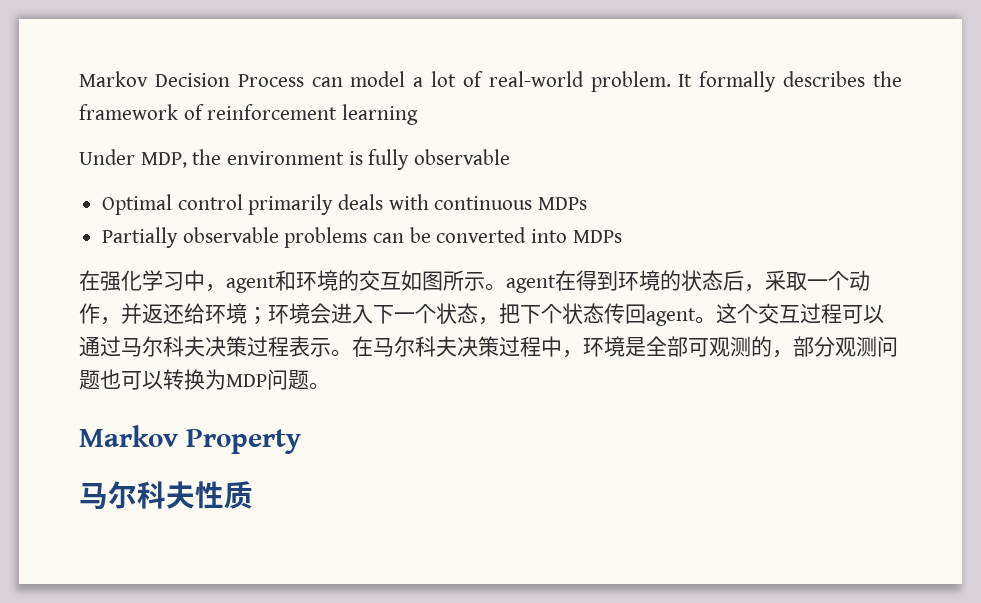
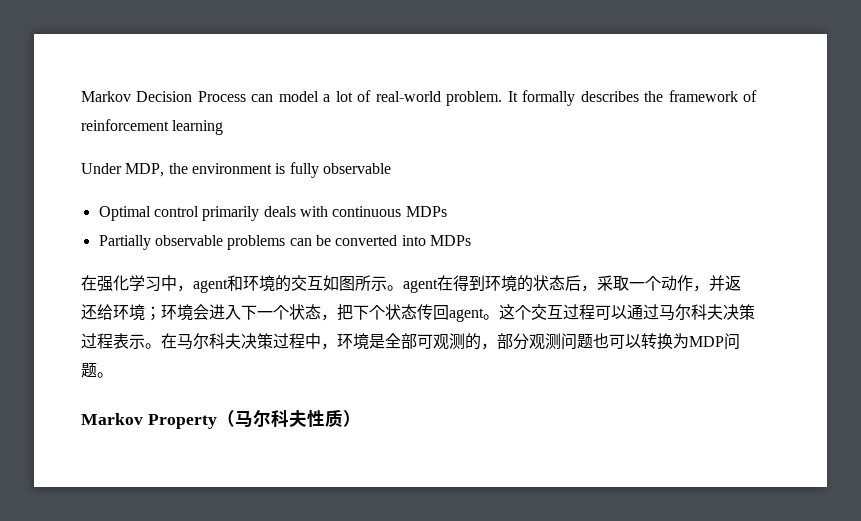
- Markov Property
- 马尔科夫性质
+ Markov Property（马尔科夫性质）

